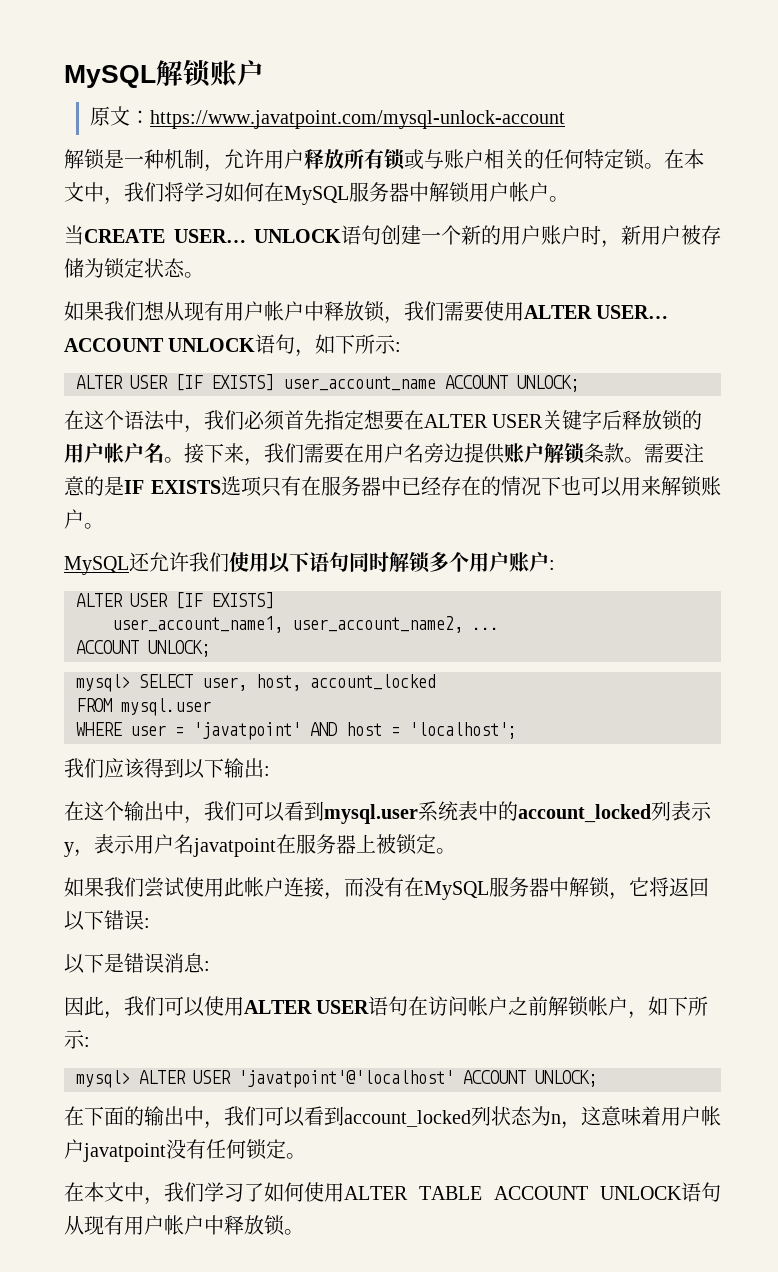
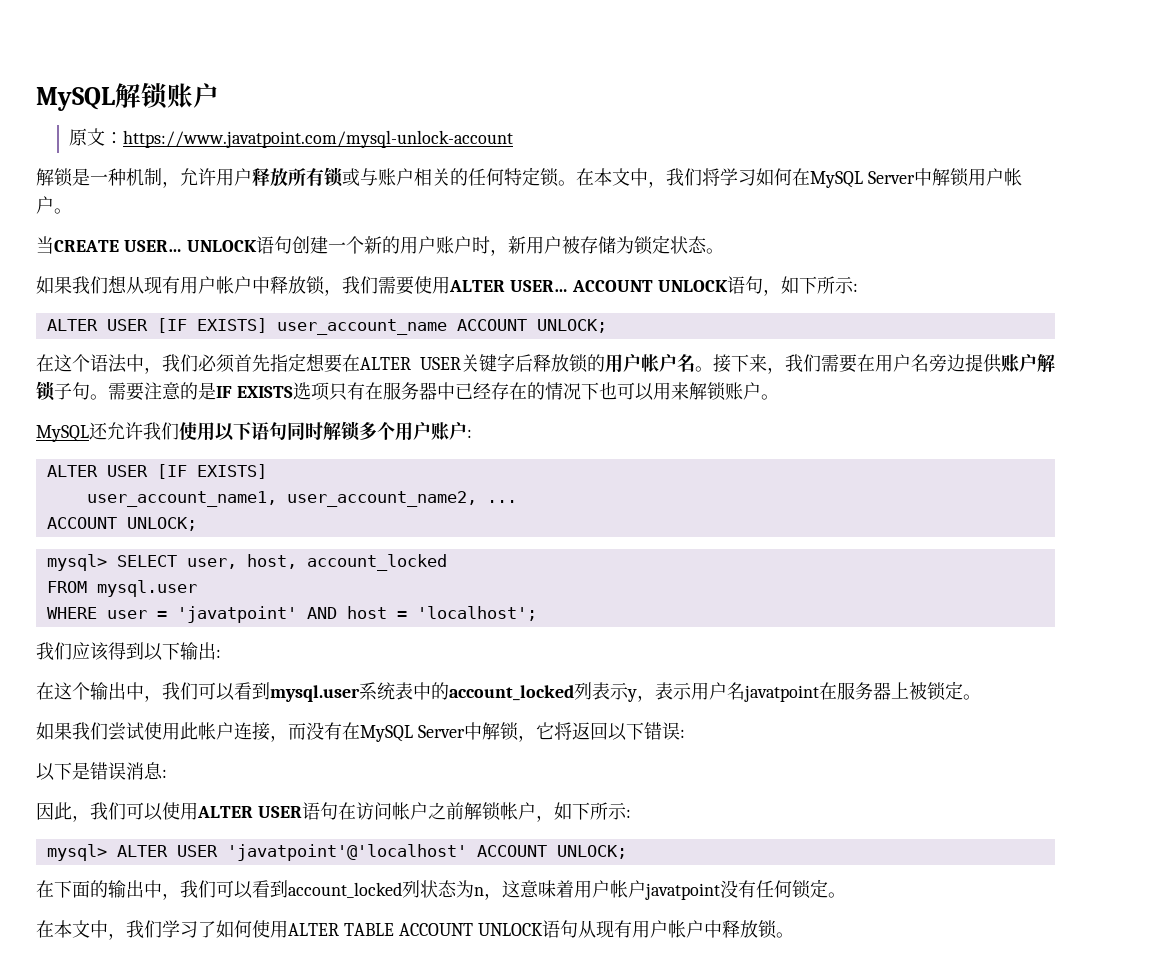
- 在本文中，我们将学习如何在MySQL服务器中解锁用户帐户。
+ 在本文中，我们将学习如何在MySQL Server中解锁用户帐户。
- 接下来，我们需要在用户名旁边提供账户解锁条款。
+ 接下来，我们需要在用户名旁边提供账户解锁子句。
- 如果我们尝试使用此帐户连接，而没有在MySQL服务器中解锁，它将返回以下错误:
+ 如果我们尝试使用此帐户连接，而没有在MySQL Server中解锁，它将返回以下错误:

